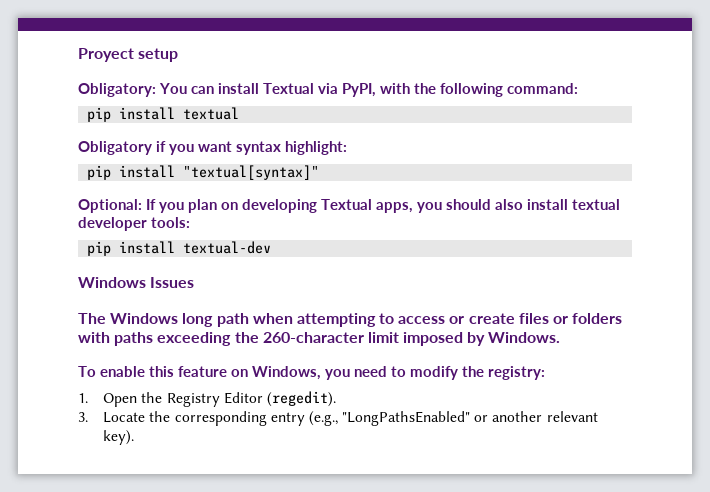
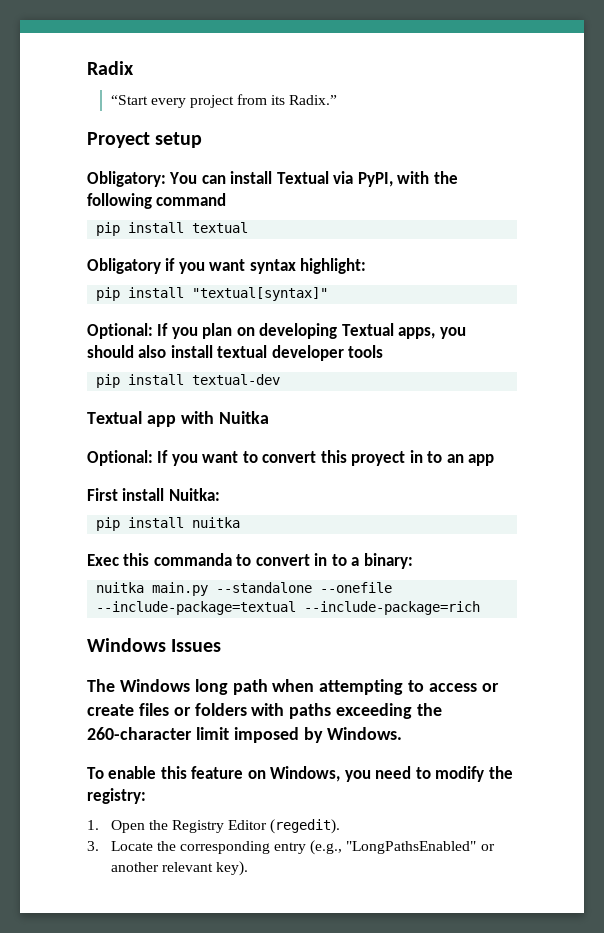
+ Radix
+ “Start every project from its Radix.”
- Obligatory: You can install Textual via PyPI, with the following command:
+ Obligatory: You can install Textual via PyPI, with the following command
- Optional: If you plan on developing Textual apps, you should also install textual developer tools:
+ Optional: If you plan on developing Textual apps, you should also install textual developer tools
+ Textual app with Nuitka
+ Optional: If you want to convert this proyect in to an app
+ First install Nuitka:
+ pip install nuitka
+ Exec this commanda to convert in to a binary:
+ nuitka main.py --standalone --onefile --include-package=textual --include-package=rich

